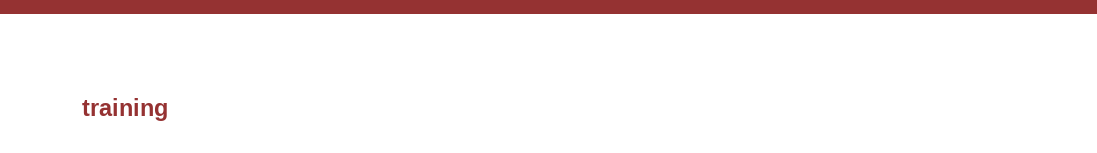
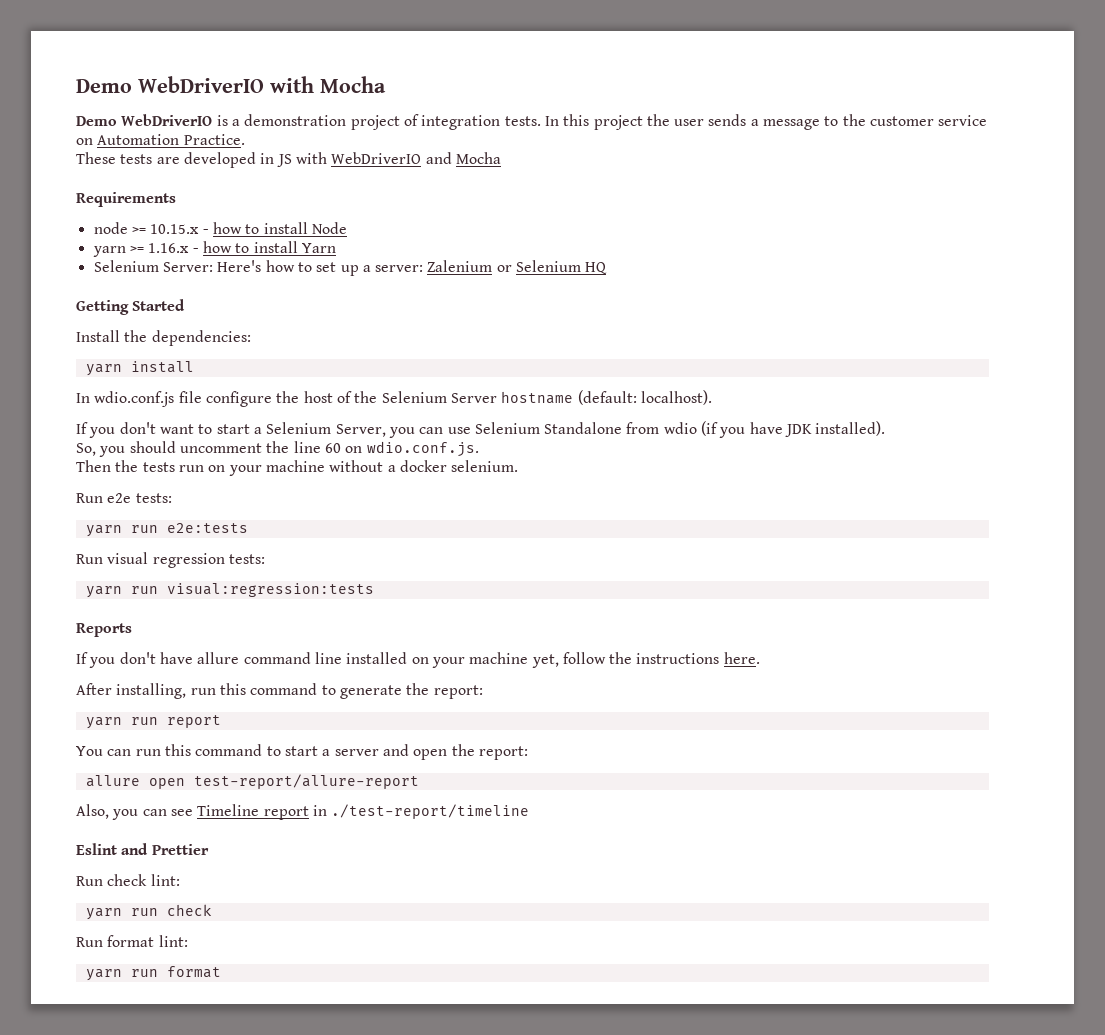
- training
+ Demo WebDriverIO with Mocha
+ Demo WebDriverIO is a demonstration project of integration tests. In this project the user sends a message to the customer service on Automation Practice.
+ These tests are developed in JS with WebDriverIO and Mocha
+ Requirements
+ node >= 10.15.x - how to install Node
+ yarn >= 1.16.x - how to install Yarn
+ Selenium Server: Here's how to set up a server: Zalenium or Selenium HQ
+ Getting Started
+ Install the dependencies:
+ yarn install
+ In wdio.conf.js file configure the host of the Selenium Server hostname (default: localhost).
+ If you don't want to start a Selenium Server, you can use Selenium Standalone from wdio (if you have JDK installed).
+ So, you should uncomment the line 60 on wdio.conf.js.
+ Then the tests run on your machine without a docker selenium.
+ Run e2e tests:
+ yarn run e2e:tests
+ Run visual regression tests:
+ yarn run visual:regression:tests
+ Reports
+ If you don't have allure command line installed on your machine yet, follow the instructions here.
+ After installing, run this command to generate the report:
+ yarn run report
+ You can run this command to start a server and open the report:
+ allure open test-report/allure-report
+ Also, you can see Timeline report in ./test-report/timeline
+ Eslint and Prettier
+ Run check lint:
+ yarn run check
+ Run format lint:
+ yarn run format

